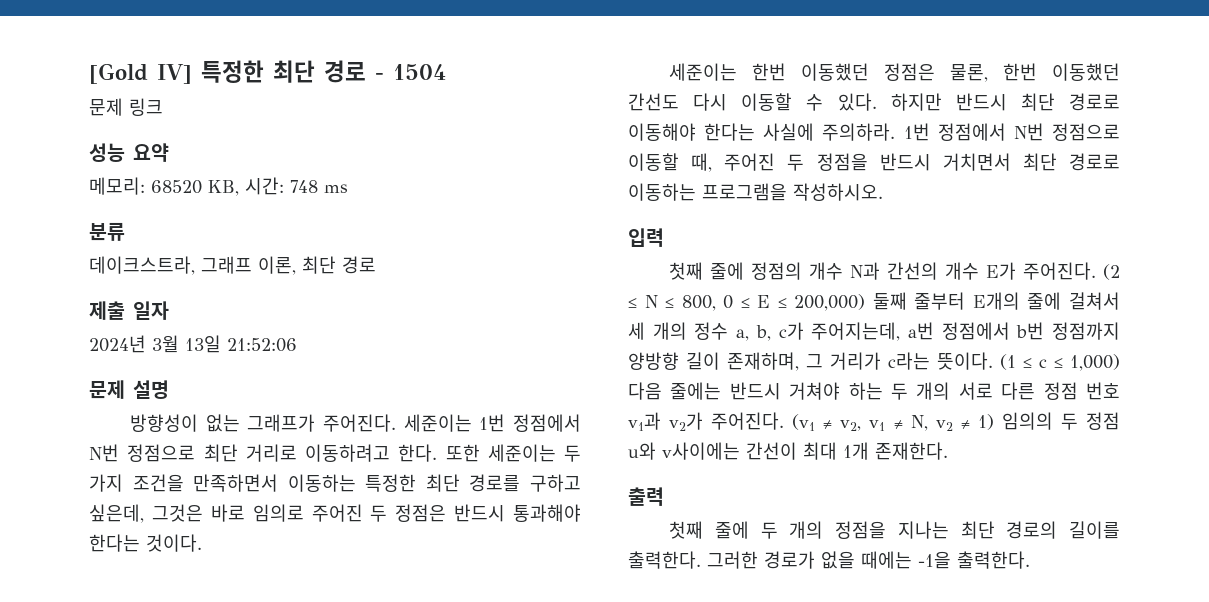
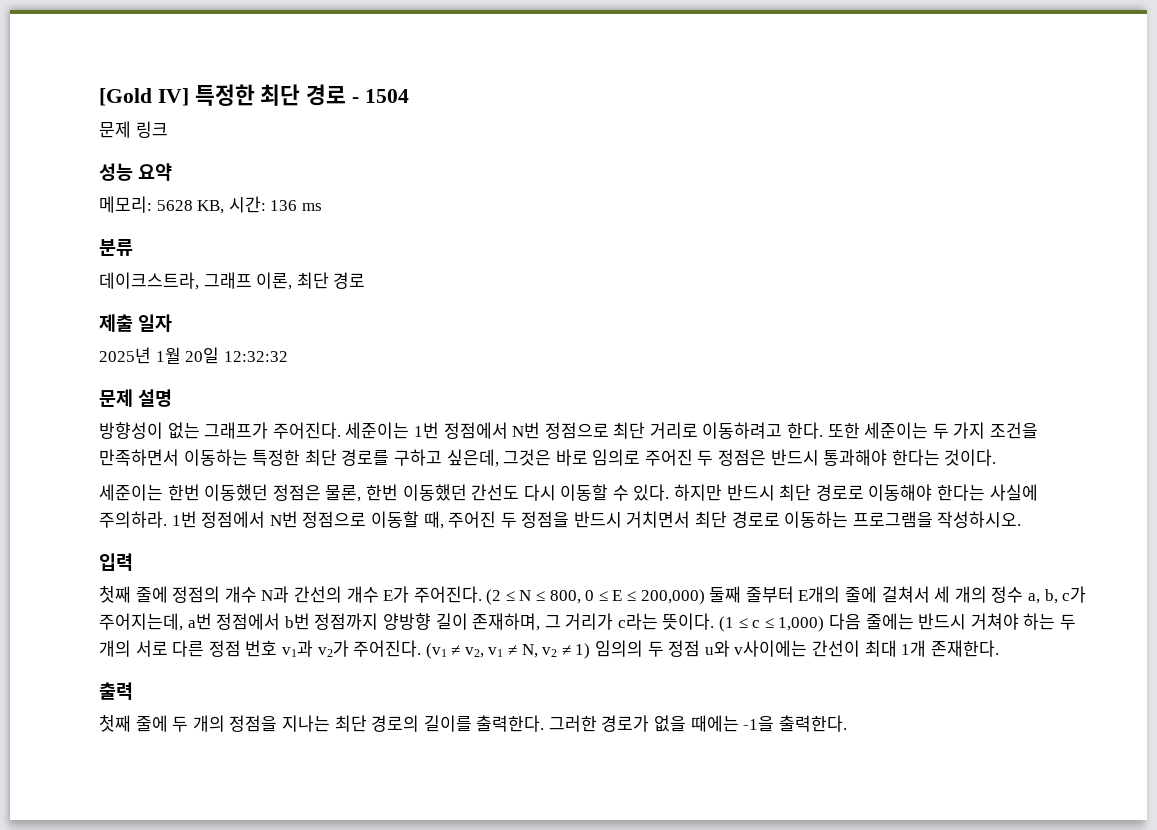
- 메모리: 68520 KB, 시간: 748 ms
+ 메모리: 5628 KB, 시간: 136 ms
- 2024년 3월 13일 21:52:06
+ 2025년 1월 20일 12:32:32

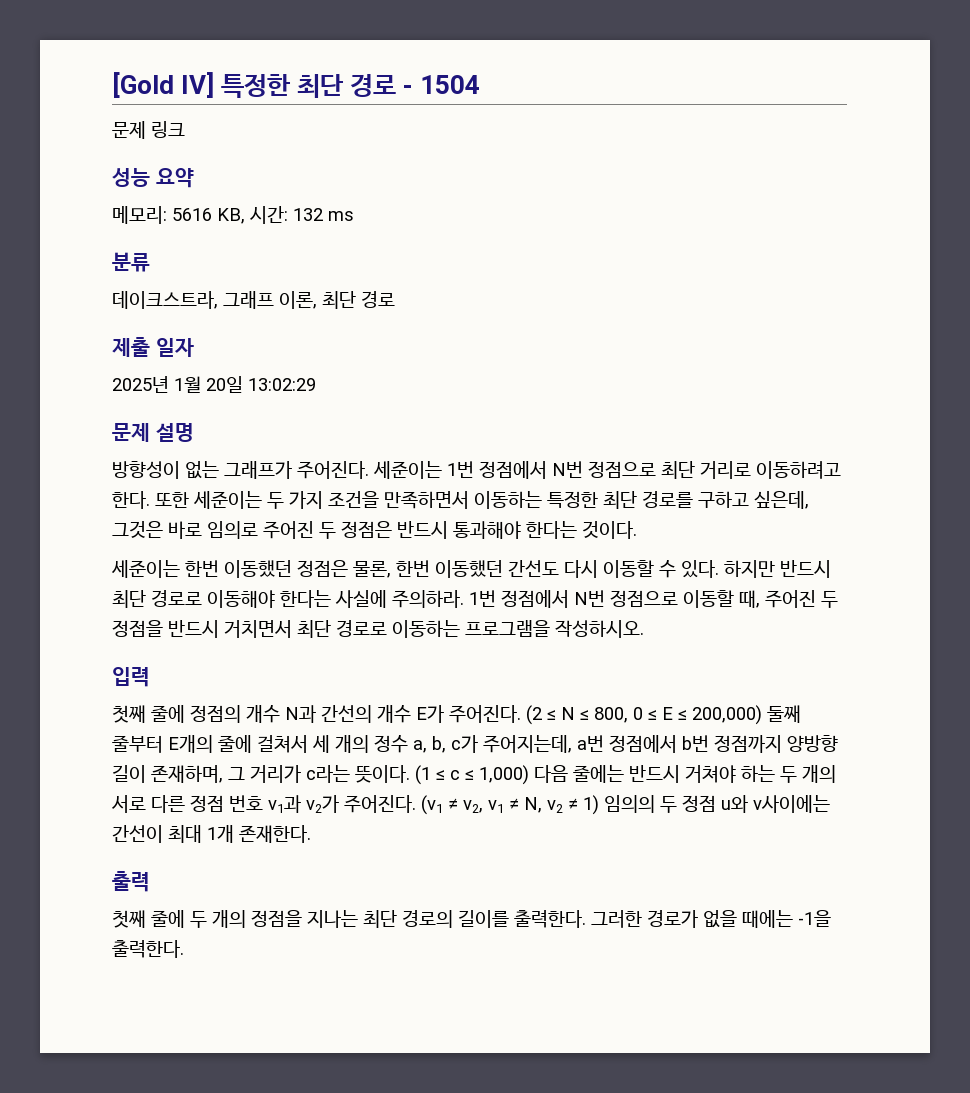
- 메모리: 5628 KB, 시간: 136 ms
+ 메모리: 5616 KB, 시간: 132 ms
- 2025년 1월 20일 12:32:32
+ 2025년 1월 20일 13:02:29

